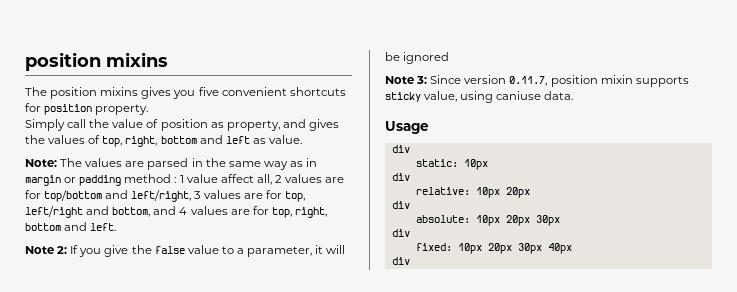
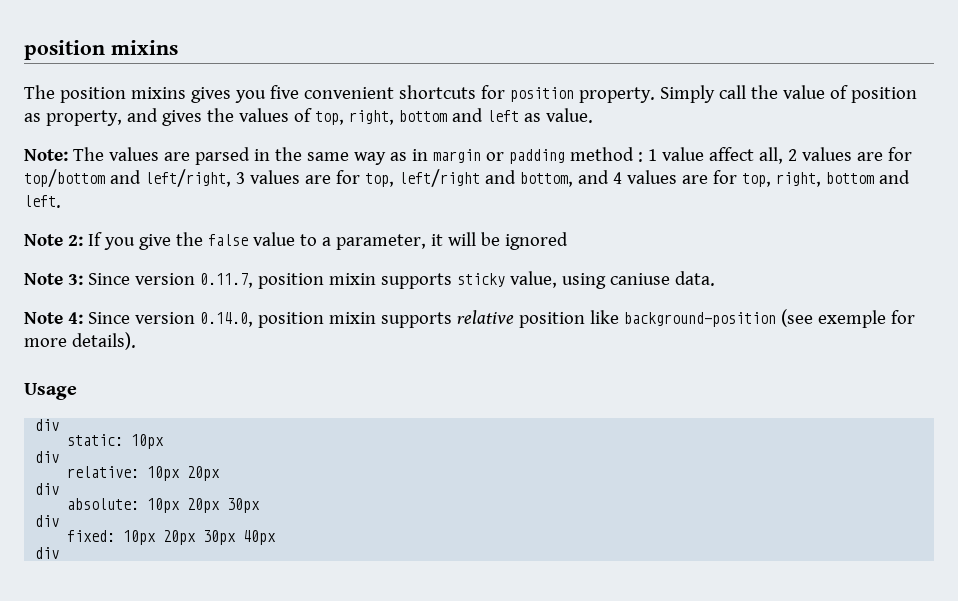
- The position mixins gives you five convenient shortcuts for position property.
- Simply call the value of position as property, and gives the values of top, right, bottom and left as value.
+ The position mixins gives you five convenient shortcuts for position property. Simply call the value of position as property, and gives the values of top, right, bottom and left as value.
+ Note 4: Since version 0.14.0, position mixin supports relative position like background-position (see exemple for more details).

